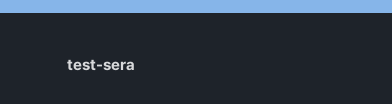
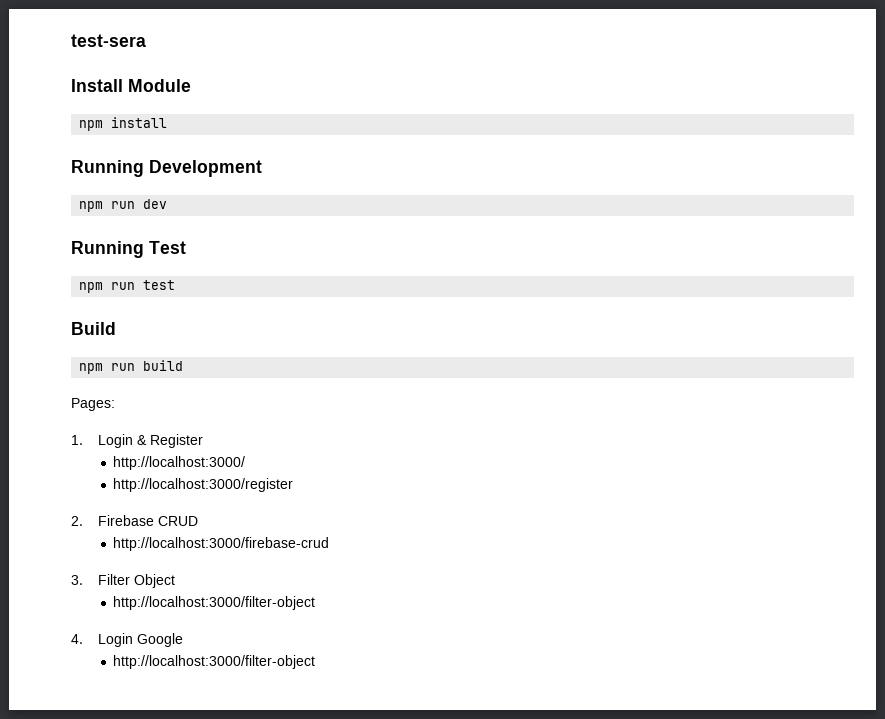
+ Install Module
+ npm install
+ Running Development
+ npm run dev
+ Running Test
+ npm run test
+ Build
+ npm run build
+ Pages:
+ 1. Login & Register
+ http://localhost:3000/
+ http://localhost:3000/register
+ 2. Firebase CRUD
+ http://localhost:3000/firebase-crud
+ 3. Filter Object
+ http://localhost:3000/filter-object
+ 4. Login Google
+ http://localhost:3000/filter-object

